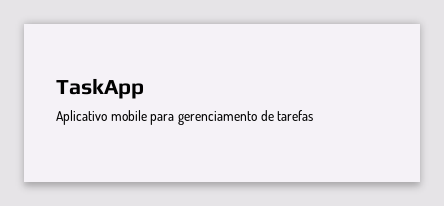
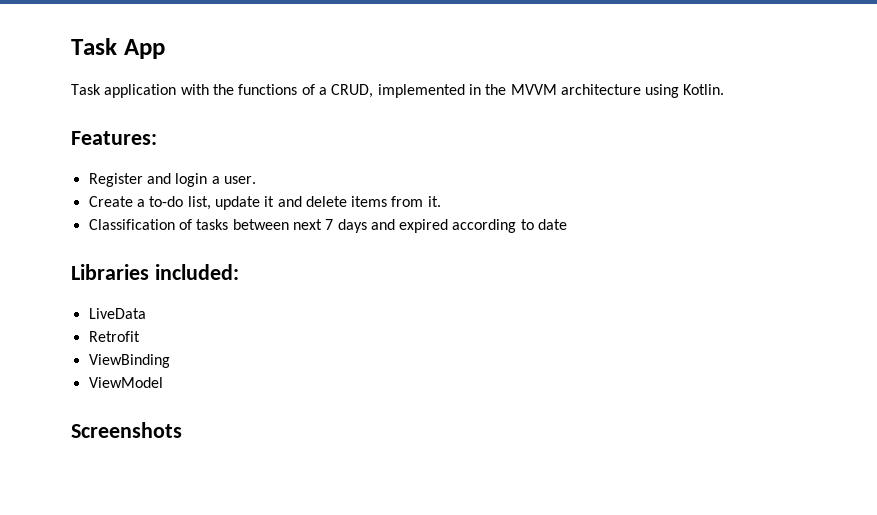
- TaskApp
- Aplicativo mobile para gerenciamento de tarefas
+ Task App
+ Task application with the functions of a CRUD, implemented in the MVVM architecture using Kotlin.
+ Features:
+ Register and login a user.
+ Create a to-do list, update it and delete items from it.
+ Classification of tasks between next 7 days and expired according to date
+ Libraries included:
+ LiveData
+ Retrofit
+ ViewBinding
+ ViewModel
+ Screenshots

